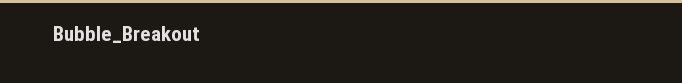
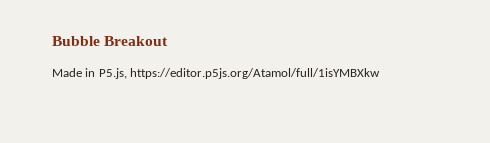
- Bubble_Breakout
+ Bubble Breakout
+ Made in P5.js, https://editor.p5js.org/Atamol/full/1isYMBXkw

